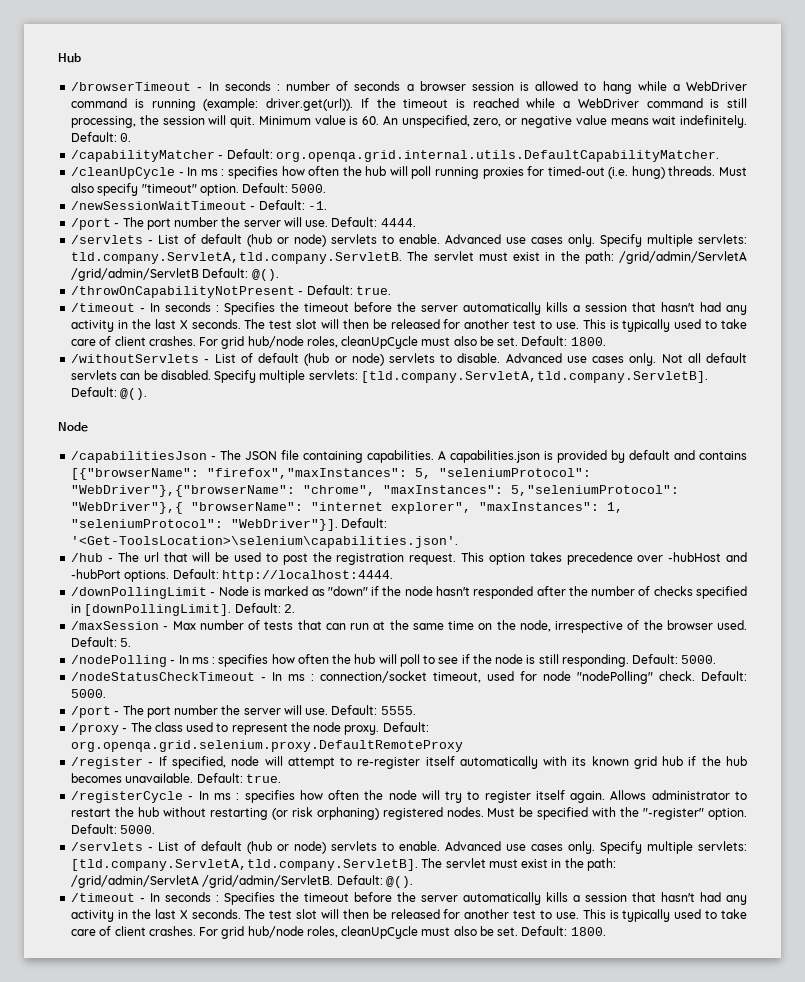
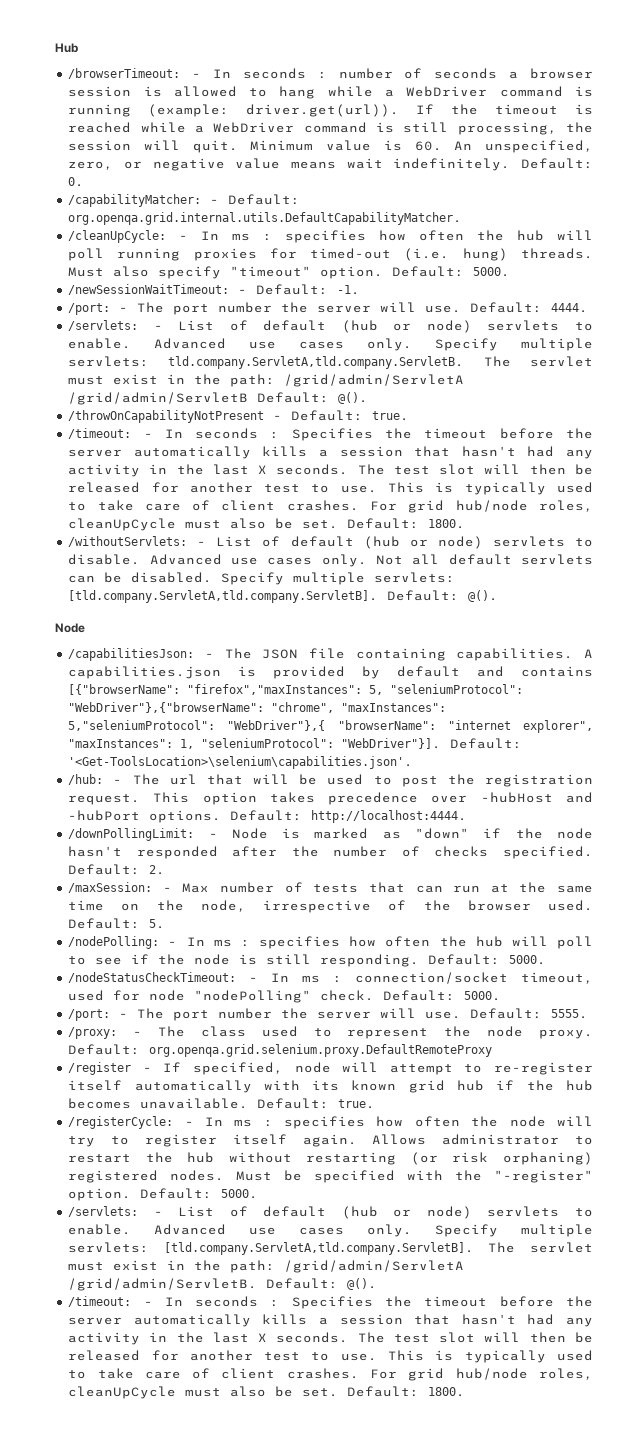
- /browserTimeout - In seconds : number of seconds a browser session is allowed to hang while a WebDriver command is running (example: driver.get(url)). If the timeout is reached while a WebDriver command is still processing, the session will quit.
+ /browserTimeout: - In seconds : number of seconds a browser session is allowed to hang while a WebDriver command is running (example: driver.get(url)). If the timeout is reached while a WebDriver command is still processing, the session will quit.
- /capabilityMatcher - Default: org.openqa.grid.internal.utils.DefaultCapabilityMatcher.
+ /capabilityMatcher: - Default: org.openqa.grid.internal.utils.DefaultCapabilityMatcher.
- /cleanUpCycle - In ms : specifies how often the hub will poll running proxies for timed-out (i.e. hung) threads.
+ /cleanUpCycle: - In ms : specifies how often the hub will poll running proxies for timed-out (i.e. hung) threads.
- /newSessionWaitTimeout - Default: -1.
- /port - The port number the server will use.
+ /newSessionWaitTimeout: - Default: -1.
+ /port: - The port number the server will use.
  Default: 4444.
- /servlets - List of default (hub or node) servlets to enable.
+ /servlets: - List of default (hub or node) servlets to enable.
  /throwOnCapabilityNotPresent - Default: true.
- /timeout - In seconds : Specifies the timeout before the server automatically kills a session that hasn't had any activity in the last X seconds.
+ /timeout: - In seconds : Specifies the timeout before the server automatically kills a session that hasn't had any activity in the last X seconds.
- /withoutServlets - List of default (hub or node) servlets to disable.
+ /withoutServlets: - List of default (hub or node) servlets to disable.
- /capabilitiesJson - The JSON file containing capabilities.
+ /capabilitiesJson: - The JSON file containing capabilities.
- /hub - The url that will be used to post the registration request.
+ /hub: - The url that will be used to post the registration request.
- /downPollingLimit - Node is marked as "down" if the node hasn't responded after the number of checks specified in [downPollingLimit].
+ /downPollingLimit: - Node is marked as "down" if the node hasn't responded after the number of checks specified.
- /maxSession - Max number of tests that can run at the same time on the node, irrespective of the browser used.
+ /maxSession: - Max number of tests that can run at the same time on the node, irrespective of the browser used.
- /nodePolling - In ms : specifies how often the hub will poll to see if the node is still responding.
+ /nodePolling: - In ms : specifies how often the hub will poll to see if the node is still responding.
- /nodeStatusCheckTimeout - In ms : connection/socket timeout, used for node "nodePolling" check. Default: 5000.
- /port - The port number the server will use.
+ /nodeStatusCheckTimeout: - In ms : connection/socket timeout, used for node "nodePolling" check. Default: 5000.
+ /port: - The port number the server will use.
- /proxy - The class used to represent the node proxy.
+ /proxy: - The class used to represent the node proxy.
- /registerCycle - In ms : specifies how often the node will try to register itself again.
+ /registerCycle: - In ms : specifies how often the node will try to register itself again.
  Must be specified with the "-register" option. Default: 5000.
- /servlets - List of default (hub or node) servlets to enable.
+ /servlets: - List of default (hub or node) servlets to enable.
  Specify multiple servlets: [tld.company.ServletA,tld.company.ServletB]. The servlet must exist in the path: /grid/admin/ServletA /grid/admin/ServletB. Default: @().
- /timeout - In seconds : Specifies the timeout before the server automatically kills a session that hasn't had any activity in the last X seconds.
+ /timeout: - In seconds : Specifies the timeout before the server automatically kills a session that hasn't had any activity in the last X seconds.

